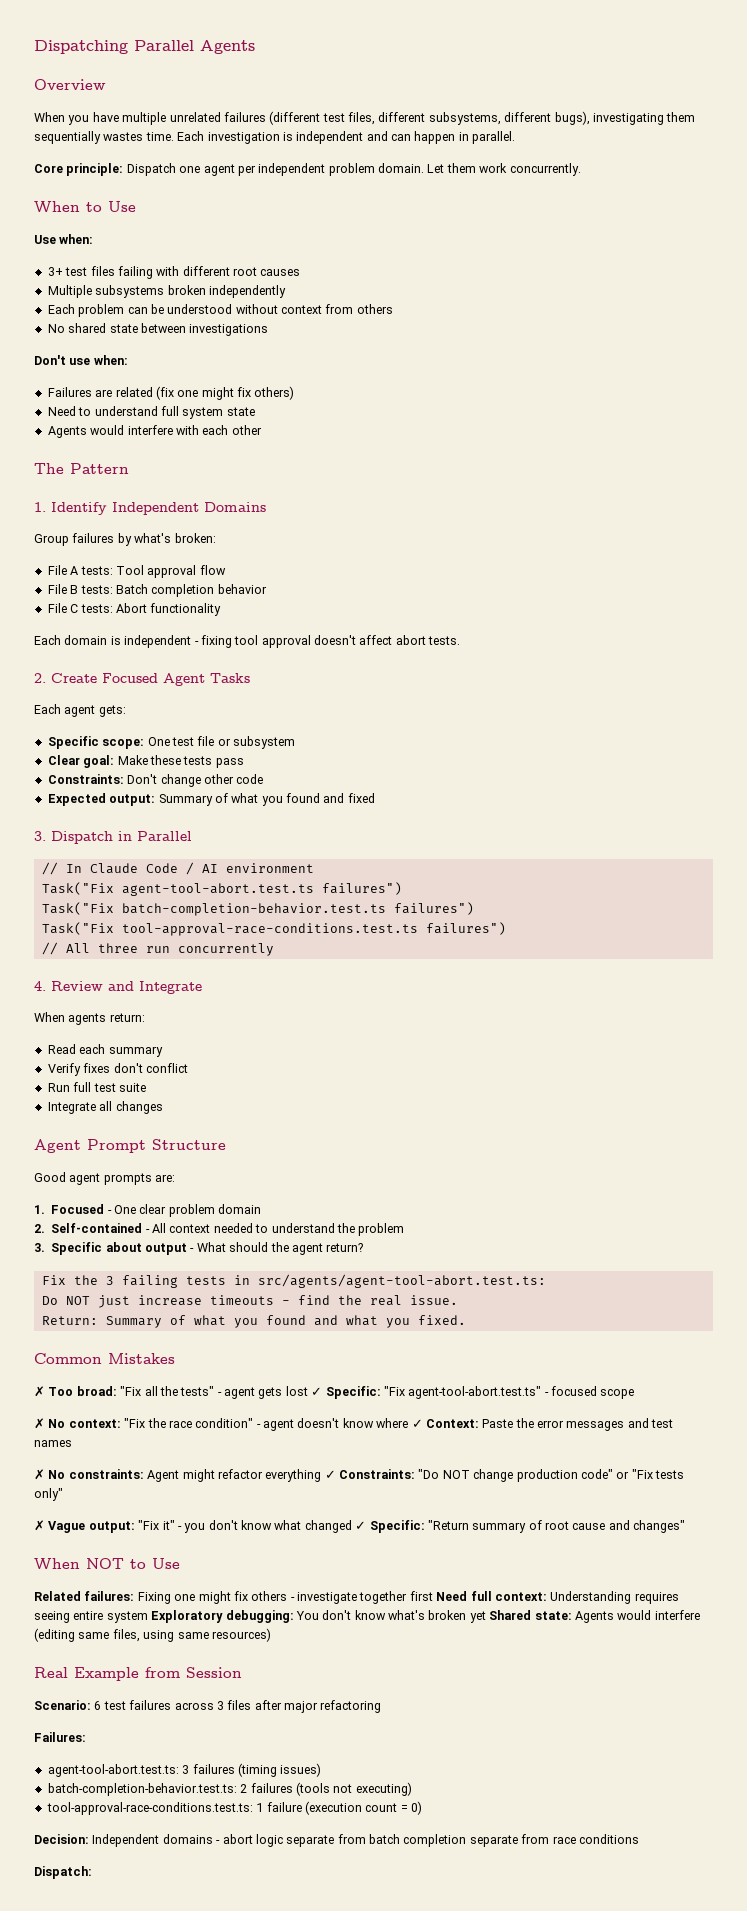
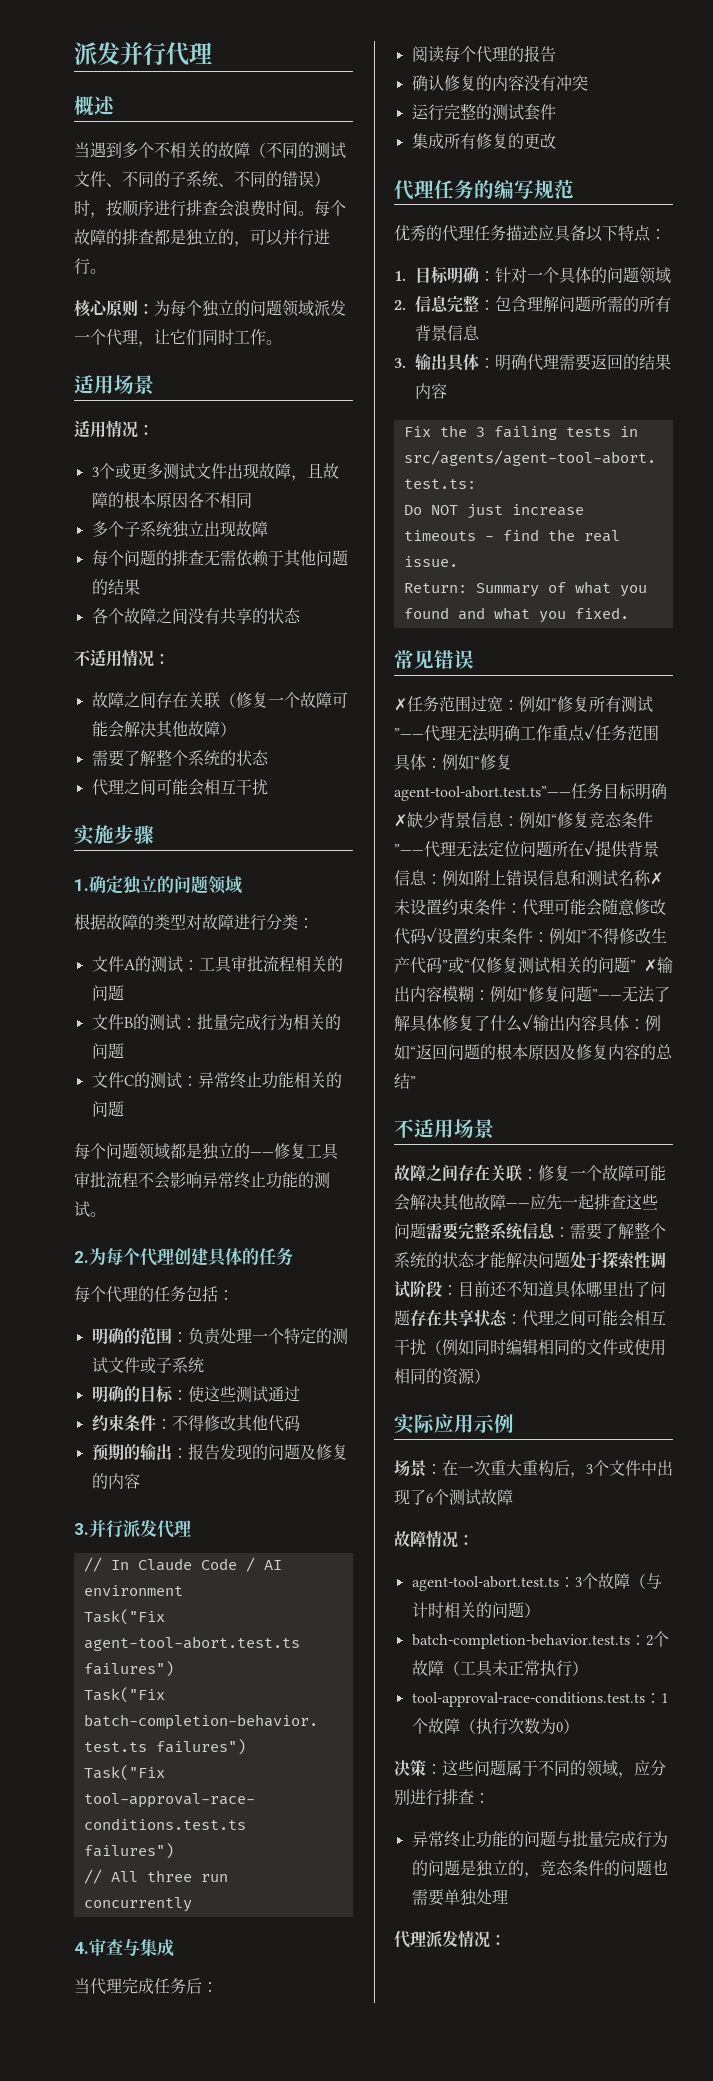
- Dispatching Parallel Agents
- Overview
- When you have multiple unrelated failures (different test files, different subsystems, different bugs), investigating them sequentially wastes time. Each investigation is independent and can happen in parallel.
- Core principle: Dispatch one agent per independent problem domain. Let them work concurrently.
- When to Use
- Use when:
- 3+ test files failing with different root causes
- Multiple subsystems broken independently
- Each problem can be understood without context from others
- No shared state between investigations
- Don't use when:
- Failures are related (fix one might fix others)
- Need to understand full system state
- Agents would interfere with each other
- The Pattern
- 1. Identify Independent Domains
- Group failures by what's broken:
- File A tests: Tool approval flow
- File B tests: Batch completion behavior
- File C tests: Abort functionality
- Each domain is independent - fixing tool approval doesn't affect abort tests.
- 2. Create Focused Agent Tasks
- Each agent gets:
- Specific scope: One test file or subsystem
- Clear goal: Make these tests pass
- Constraints: Don't change other code
- Expected output: Summary of what you found and fixed
- 3. Dispatch in Parallel
+ 派发并行代理
+ 概述
+ 当遇到多个不相关的故障（不同的测试文件、不同的子系统、不同的错误）时，按顺序进行排查会浪费时间。每个故障的排查都是独立的，可以并行进行。
+ 核心原则：为每个独立的问题领域派发一个代理，让它们同时工作。
+ 适用场景
+ 适用情况：
+ 3个或更多测试文件出现故障，且故障的根本原因各不相同
+ 多个子系统独立出现故障
+ 每个问题的排查无需依赖于其他问题的结果
+ 各个故障之间没有共享的状态
+ 不适用情况：
+ 故障之间存在关联（修复一个故障可能会解决其他故障）
+ 需要了解整个系统的状态
+ 代理之间可能会相互干扰
+ 实施步骤
+ 1.确定独立的问题领域
+ 根据故障的类型对故障进行分类：
+ 文件A的测试：工具审批流程相关的问题
+ 文件B的测试：批量完成行为相关的问题
+ 文件C的测试：异常终止功能相关的问题
+ 每个问题领域都是独立的——修复工具审批流程不会影响异常终止功能的测试。
+ 2.为每个代理创建具体的任务
+ 每个代理的任务包括：
+ 明确的范围：负责处理一个特定的测试文件或子系统
+ 明确的目标：使这些测试通过
+ 约束条件：不得修改其他代码
+ 预期的输出：报告发现的问题及修复的内容
+ 3.并行派发代理
- 4. Review and Integrate
- When agents return:
- Read each summary
- Verify fixes don't conflict
- Run full test suite
- Integrate all changes
- Agent Prompt Structure
- Good agent prompts are:
- 1. Focused - One clear problem domain
- 2. Self-contained - All context needed to understand the problem
- 3. Specific about output - What should the agent return?
+ 4.审查与集成
+ 当代理完成任务后：
+ 阅读每个代理的报告
+ 确认修复的内容没有冲突
+ 运行完整的测试套件
+ 集成所有修复的更改
+ 代理任务的编写规范
+ 优秀的代理任务描述应具备以下特点：
+ 1.目标明确：针对一个具体的问题领域
+ 2.信息完整：包含理解问题所需的所有背景信息
+ 3.输出具体：明确代理需要返回的结果内容
- Common Mistakes
- ✗ Too broad: "Fix all the tests" - agent gets lost ✓ Specific: "Fix agent-tool-abort.test.ts" - focused scope
- ✗ No context: "Fix the race condition" - agent doesn't know where ✓ Context: Paste the error messages and test names
- ✗ No constraints: Agent might refactor everything ✓ Constraints: "Do NOT change production code" or "Fix tests only"
- ✗ Vague output: "Fix it" - you don't know what changed ✓ Specific: "Return summary of root cause and changes"
- When NOT to Use
- Related failures: Fixing one might fix others - investigate together first Need full context: Understanding requires seeing entire system Exploratory debugging: You don't know what's broken yet Shared state: Agents would interfere (editing same files, using same resources)
- Real Example from Session
- Scenario: 6 test failures across 3 files after major refactoring
- Failures:
- agent-tool-abort.test.ts: 3 failures (timing issues)
- batch-completion-behavior.test.ts: 2 failures (tools not executing)
- tool-approval-race-conditions.test.ts: 1 failure (execution count = 0)
- Decision: Independent domains - abort logic separate from batch completion separate from race conditions
- Dispatch:
+ 常见错误
+ ✗任务范围过宽：例如“修复所有测试”——代理无法明确工作重点✓任务范围具体：例如“修复agent-tool-abort.test.ts”——任务目标明确✗缺少背景信息：例如“修复竞态条件”——代理无法定位问题所在✓提供背景信息：例如附上错误信息和测试名称✗未设置约束条件：代理可能会随意修改代码✓设置约束条件：例如“不得修改生产代码”或“仅修复测试相关的问题” ✗输出内容模糊：例如“修复问题”——无法了解具体修复了什么✓输出内容具体：例如“返回问题的根本原因及修复内容的总结”
+ 不适用场景
+ 故障之间存在关联：修复一个故障可能会解决其他故障——应先一起排查这些问题需要完整系统信息：需要了解整个系统的状态才能解决问题处于探索性调试阶段：目前还不知道具体哪里出了问题存在共享状态：代理之间可能会相互干扰（例如同时编辑相同的文件或使用相同的资源）
+ 实际应用示例
+ 场景：在一次重大重构后，3个文件中出现了6个测试故障
+ 故障情况：
+ agent-tool-abort.test.ts：3个故障（与计时相关的问题）
+ batch-completion-behavior.test.ts：2个故障（工具未正常执行）
+ tool-approval-race-conditions.test.ts：1个故障（执行次数为0）
+ 决策：这些问题属于不同的领域，应分别进行排查：
+ 异常终止功能的问题与批量完成行为的问题是独立的，竞态条件的问题也需要单独处理
+ 代理派发情况：

